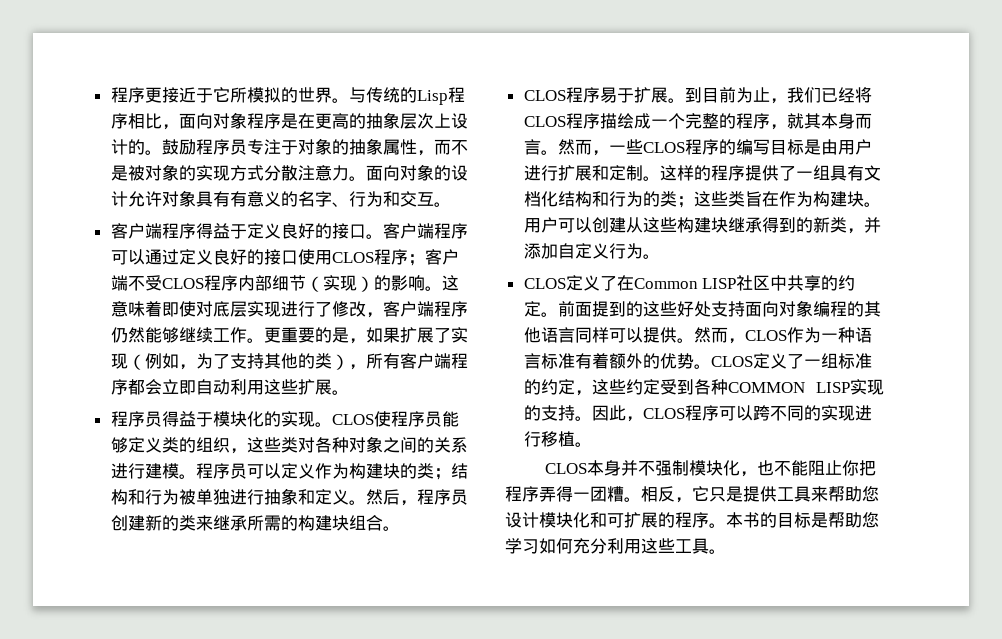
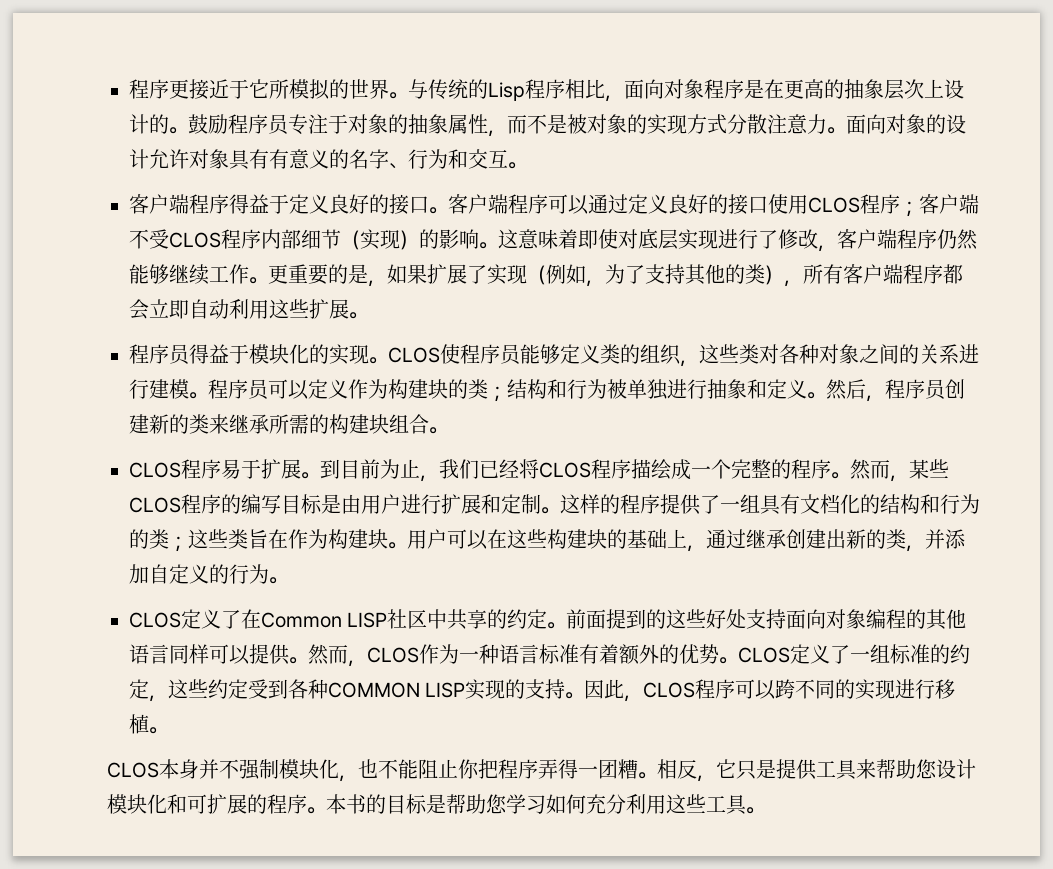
- 到目前为止，我们已经将CLOS程序描绘成一个完整的程序，就其本身而言。然而，一些CLOS程序的编写目标是由用户进行扩展和定制。
+ 到目前为止，我们已经将CLOS程序描绘成一个完整的程序。然而，某些CLOS程序的编写目标是由用户进行扩展和定制。
- 这样的程序提供了一组具有文档化结构和行为的类；这些类旨在作为构建块。
+ 这样的程序提供了一组具有文档化的结构和行为的类；这些类旨在作为构建块。
- 用户可以创建从这些构建块继承得到的新类，并添加自定义行为。
+ 用户可以在这些构建块的基础上，通过继承创建出新的类，并添加自定义的行为。

